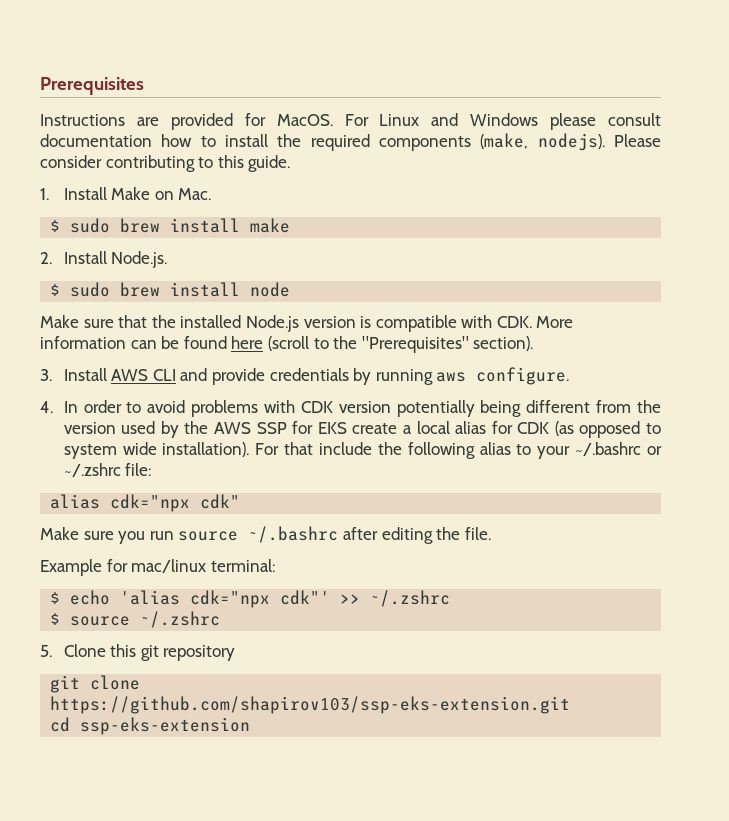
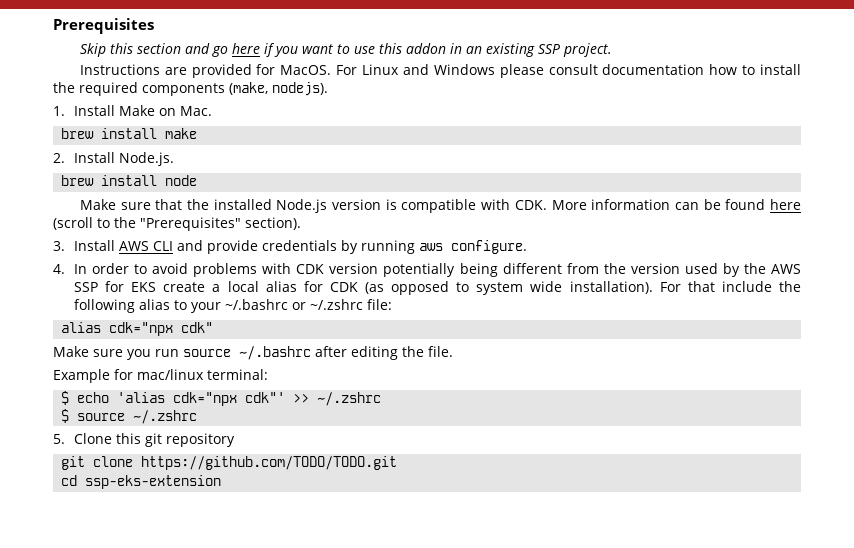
+ Skip this section and go here if you want to use this addon in an existing SSP project.
- Please consider contributing to this guide.
- $ sudo brew install make
+ brew install make
- $ sudo brew install node
+ brew install node
- git clone https://github.com/shapirov103/ssp-eks-extension.git
+ git clone https://github.com/TODO/TODO.git

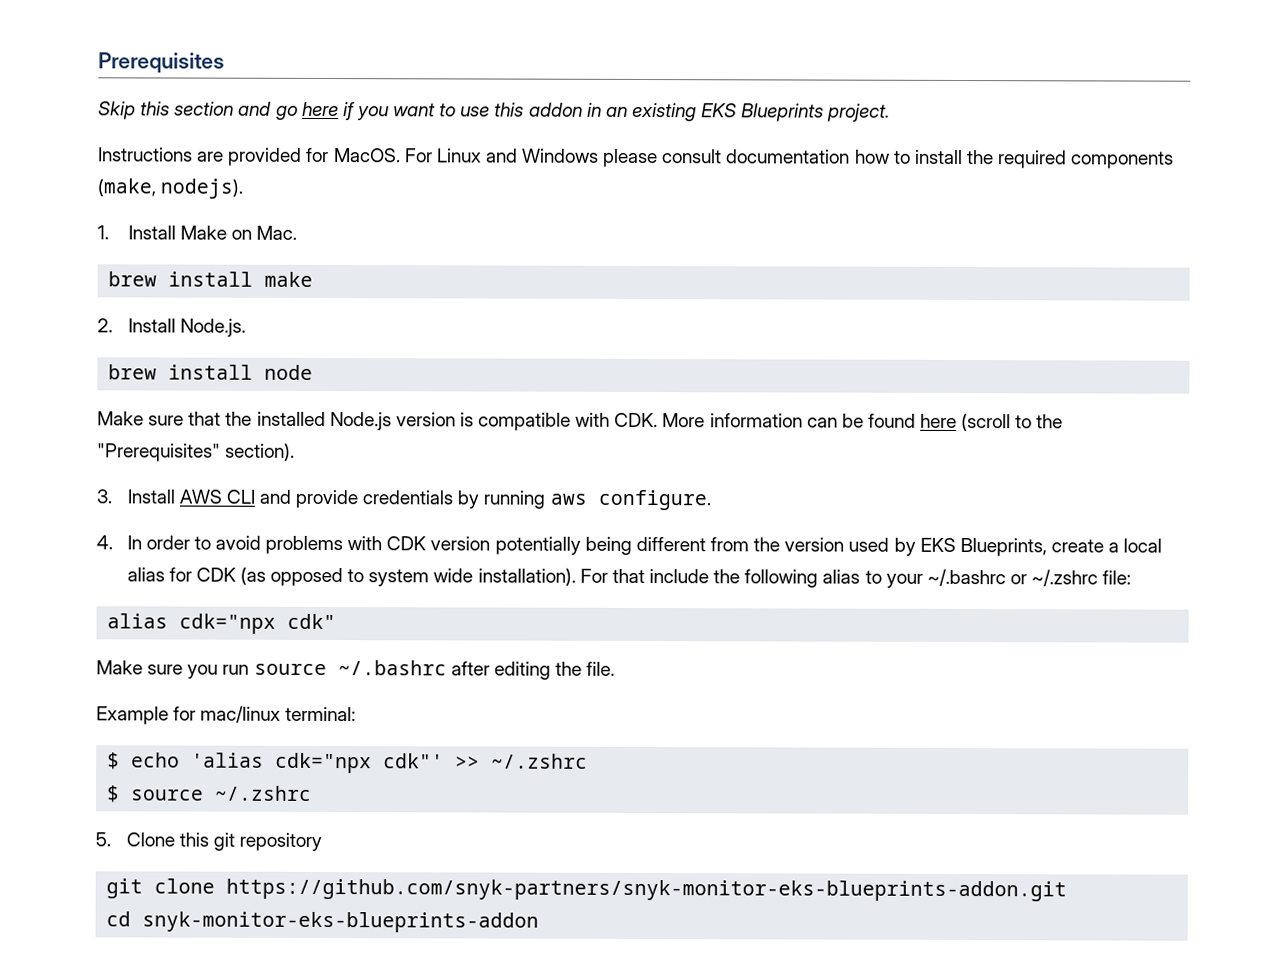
- Skip this section and go here if you want to use this addon in an existing SSP project.
+ Skip this section and go here if you want to use this addon in an existing EKS Blueprints project.
- 4. In order to avoid problems with CDK version potentially being different from the version used by the AWS SSP for EKS create a local alias for CDK (as opposed to system wide installation).
+ 4. In order to avoid problems with CDK version potentially being different from the version used by EKS Blueprints, create a local alias for CDK (as opposed to system wide installation).
- git clone https://github.com/TODO/TODO.git
+ git clone https://github.com/snyk-partners/snyk-monitor-eks-blueprints-addon.git
- cd ssp-eks-extension
+ cd snyk-monitor-eks-blueprints-addon

